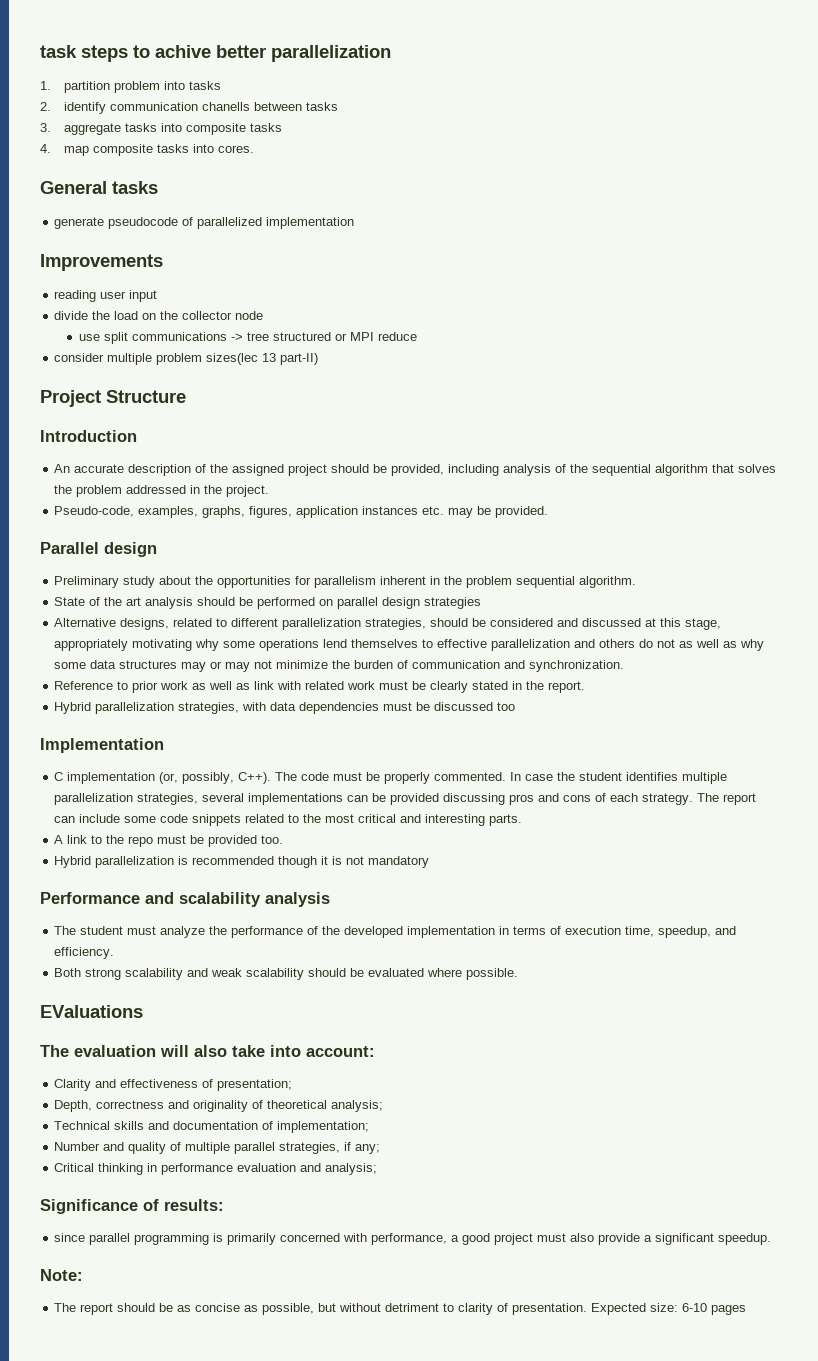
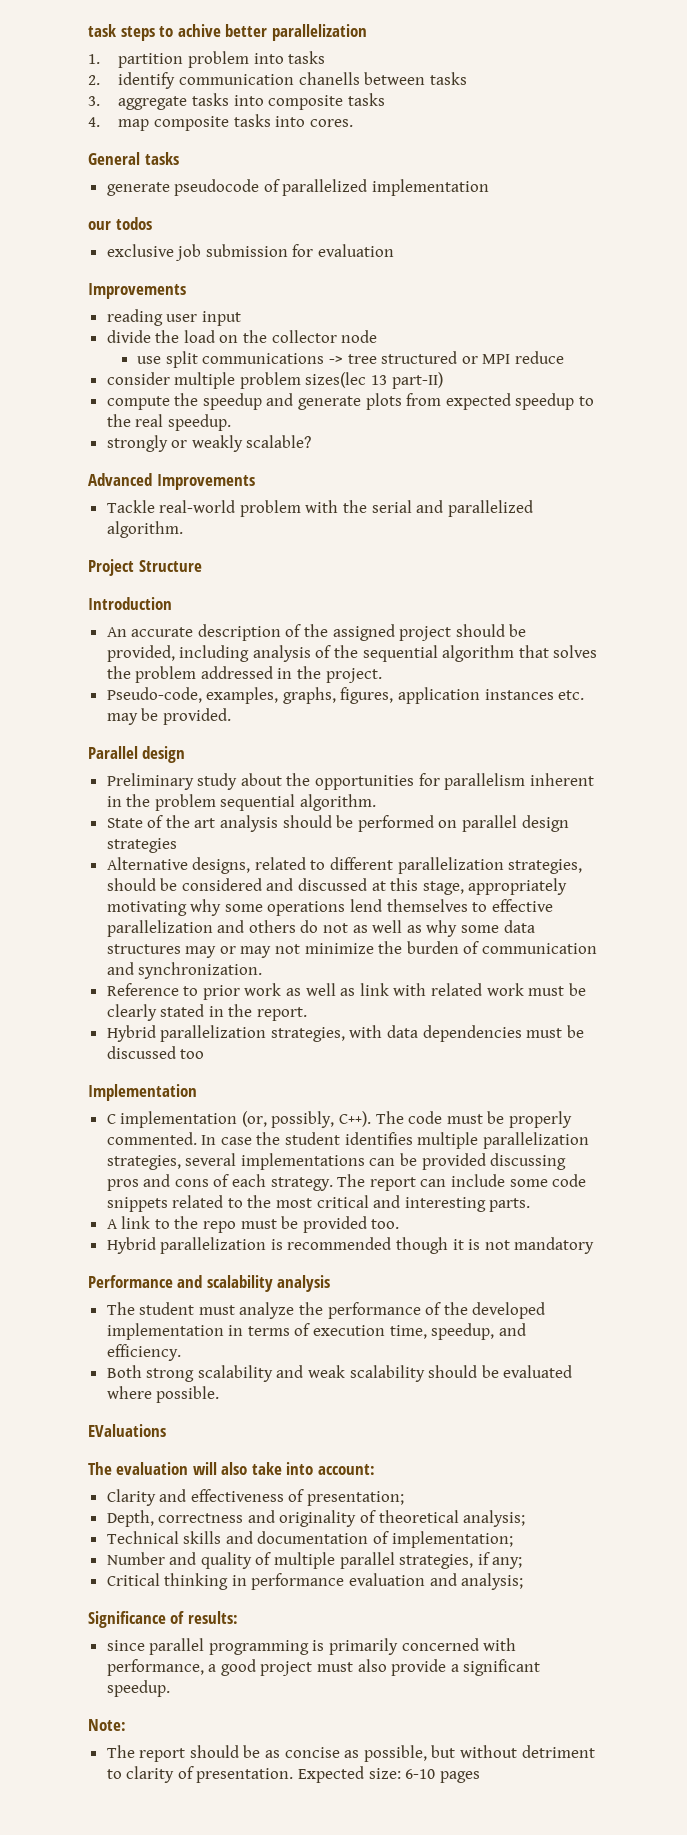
+ our todos
+ exclusive job submission for evaluation
+ compute the speedup and generate plots from expected speedup to the real speedup.
+ strongly or weakly scalable?
+ Advanced Improvements
+ Tackle real-world problem with the serial and parallelized algorithm.

